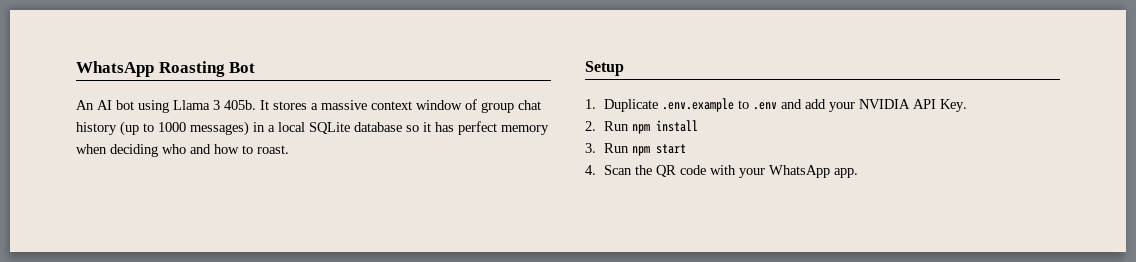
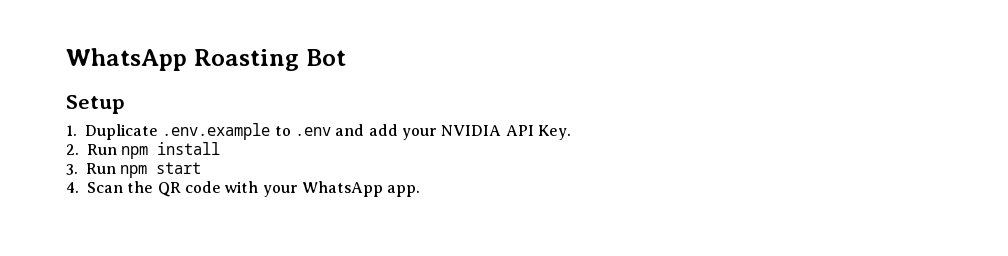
- An AI bot using Llama 3 405b. It stores a massive context window of group chat history (up to 1000 messages) in a local SQLite database so it has perfect memory when deciding who and how to roast.

